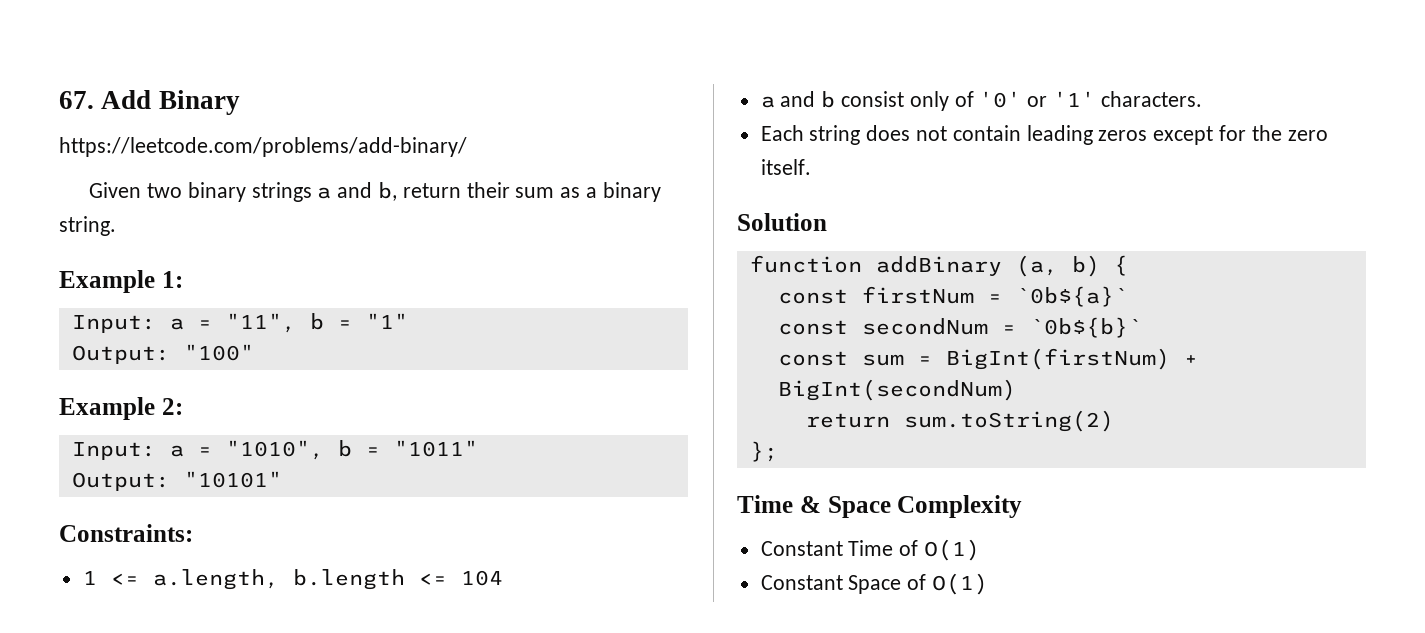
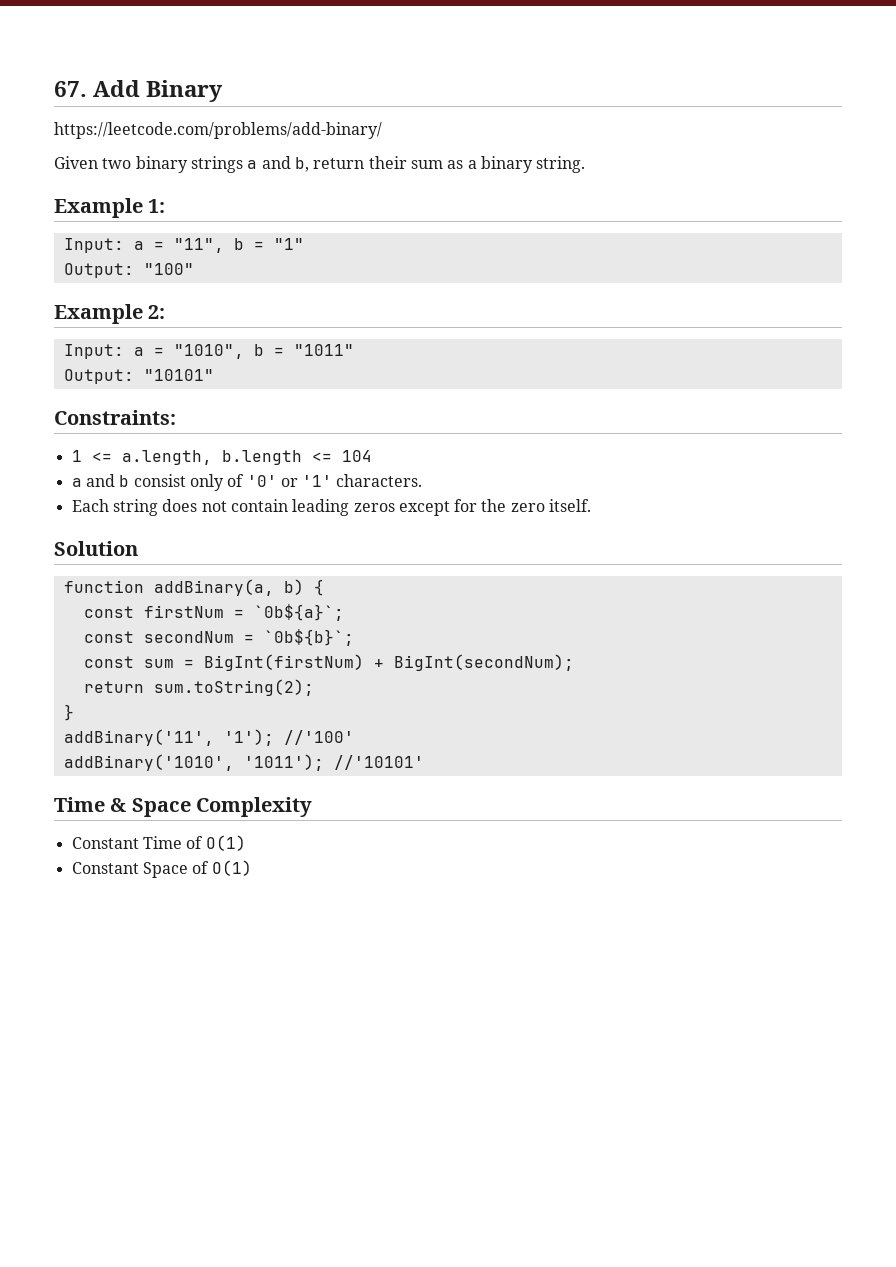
- function addBinary (a, b) {
+ function addBinary(a, b) {
- const firstNum = `0b${a}`
+ const firstNum = `0b${a}`;
- const secondNum = `0b${b}`
+ const secondNum = `0b${b}`;
- const sum = BigInt(firstNum) + BigInt(secondNum)
- return sum.toString(2)
- };
+ const sum = BigInt(firstNum) + BigInt(secondNum);
+ return sum.toString(2);
+ }
+ addBinary('11', '1'); //'100'
+ addBinary('1010', '1011'); //'10101'

